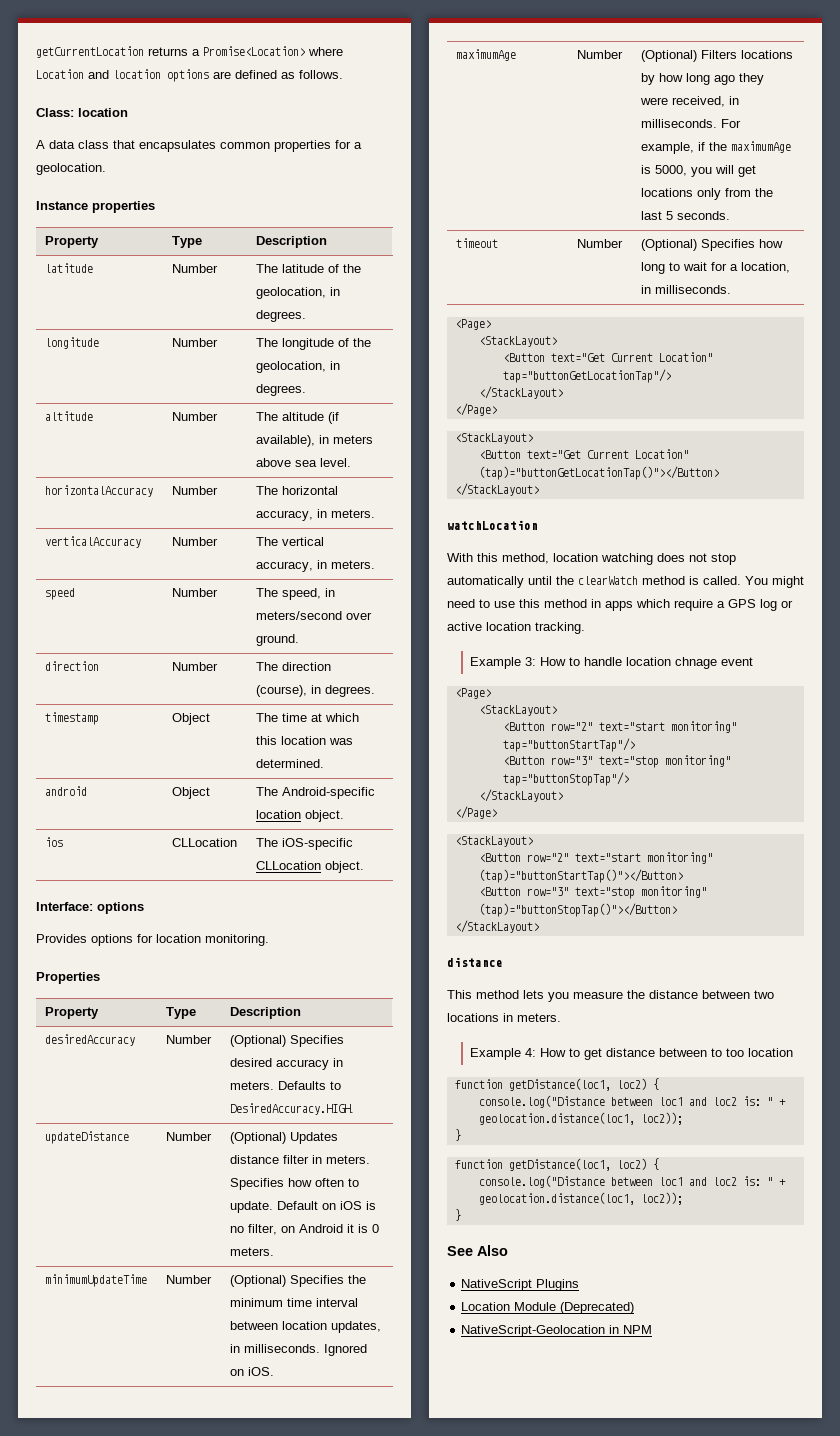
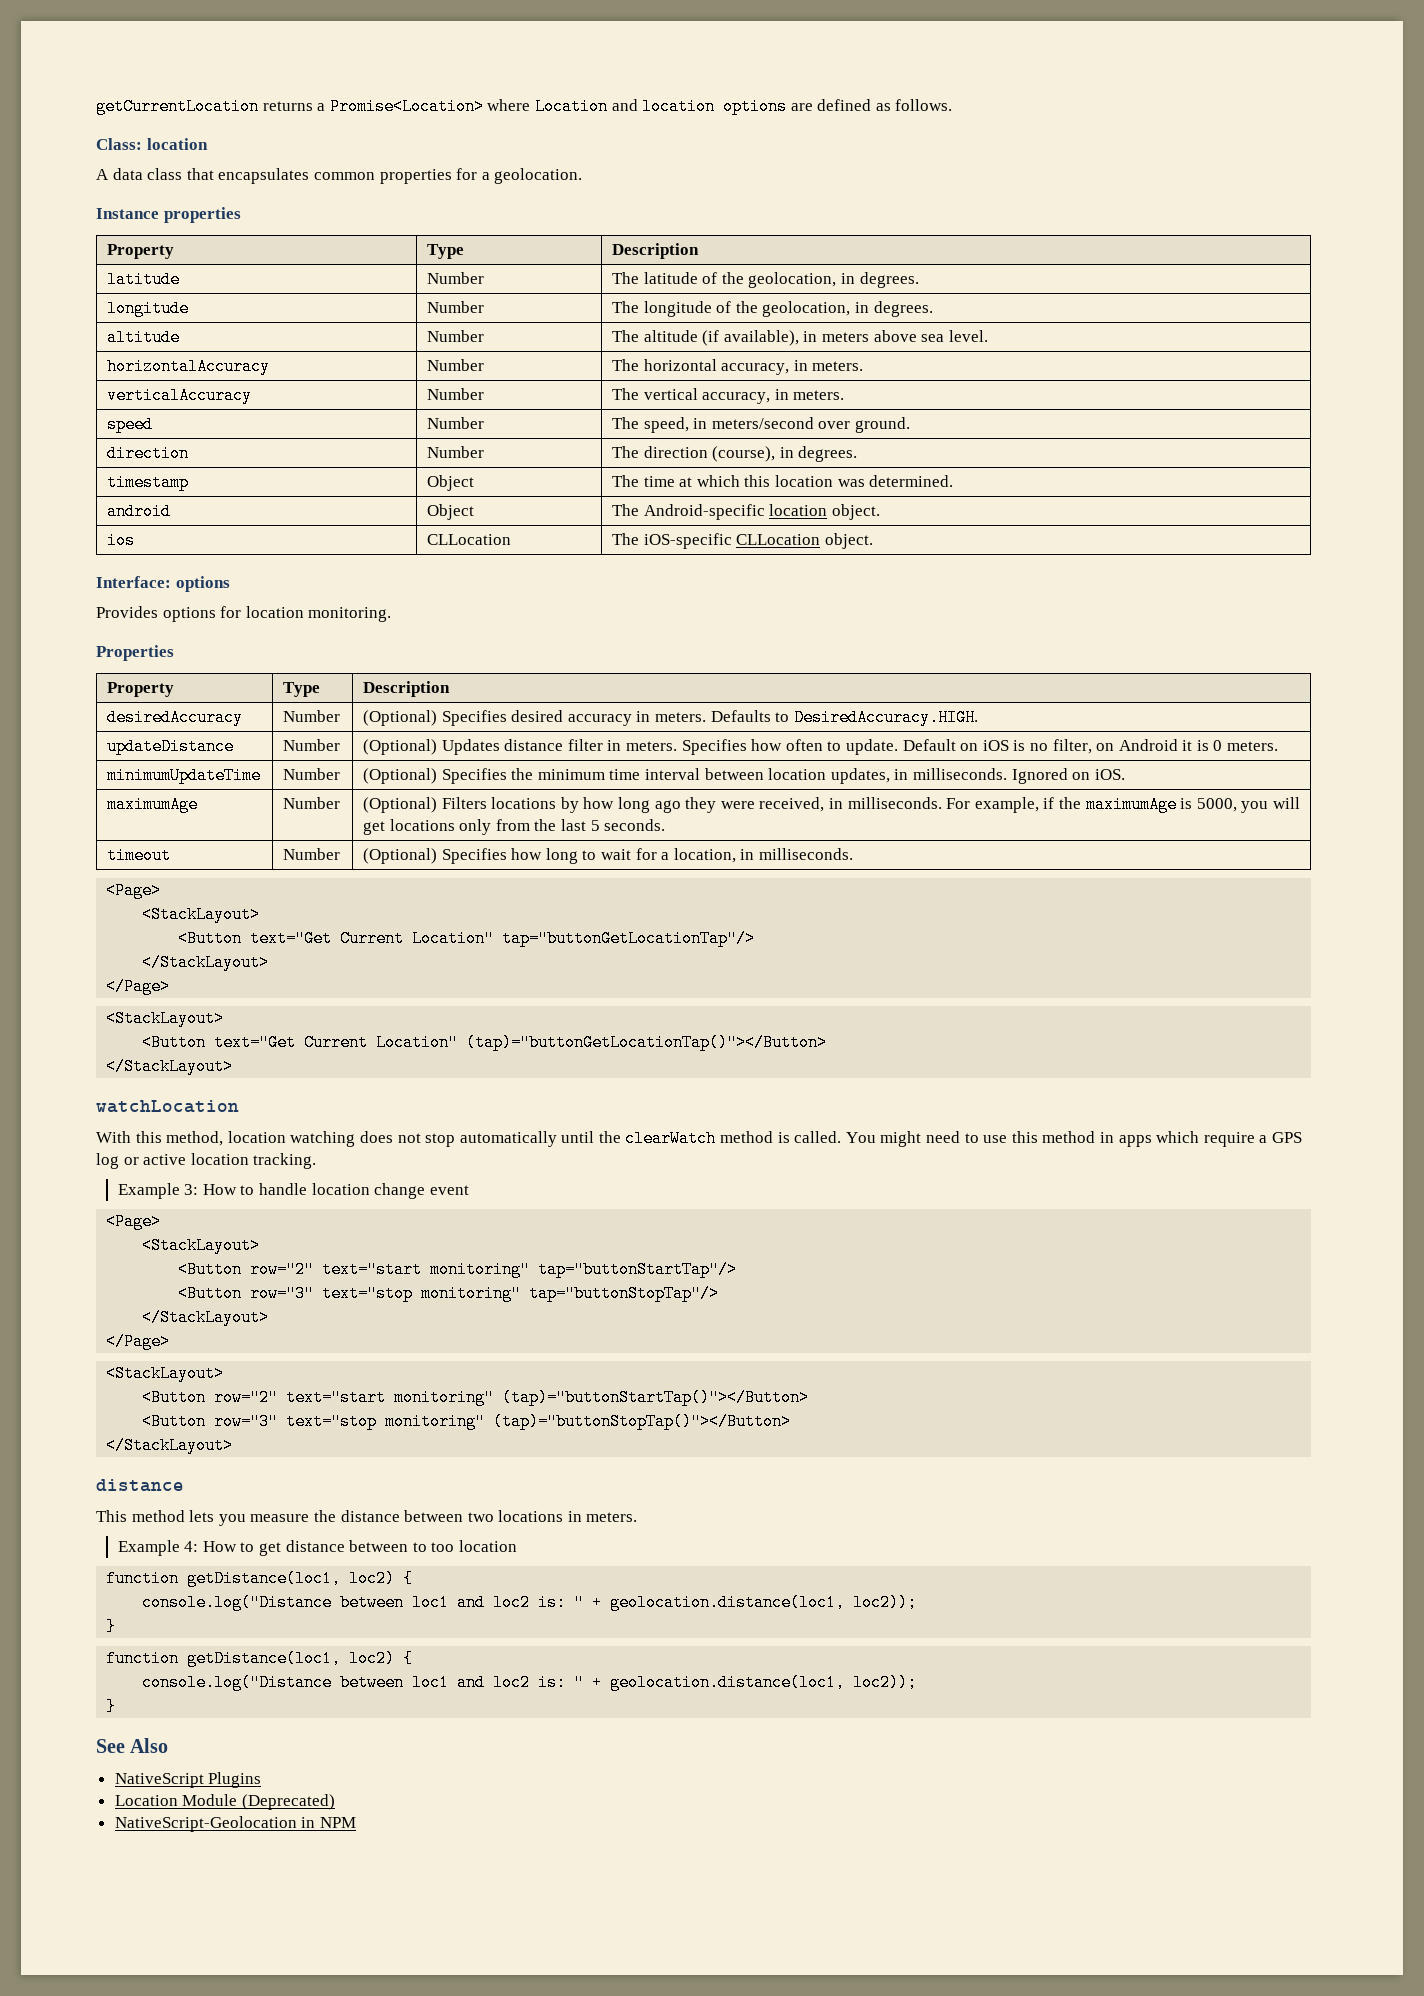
- Example 3: How to handle location chnage event
+ Example 3: How to handle location change event

